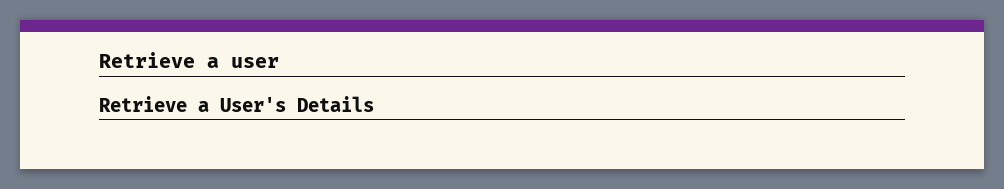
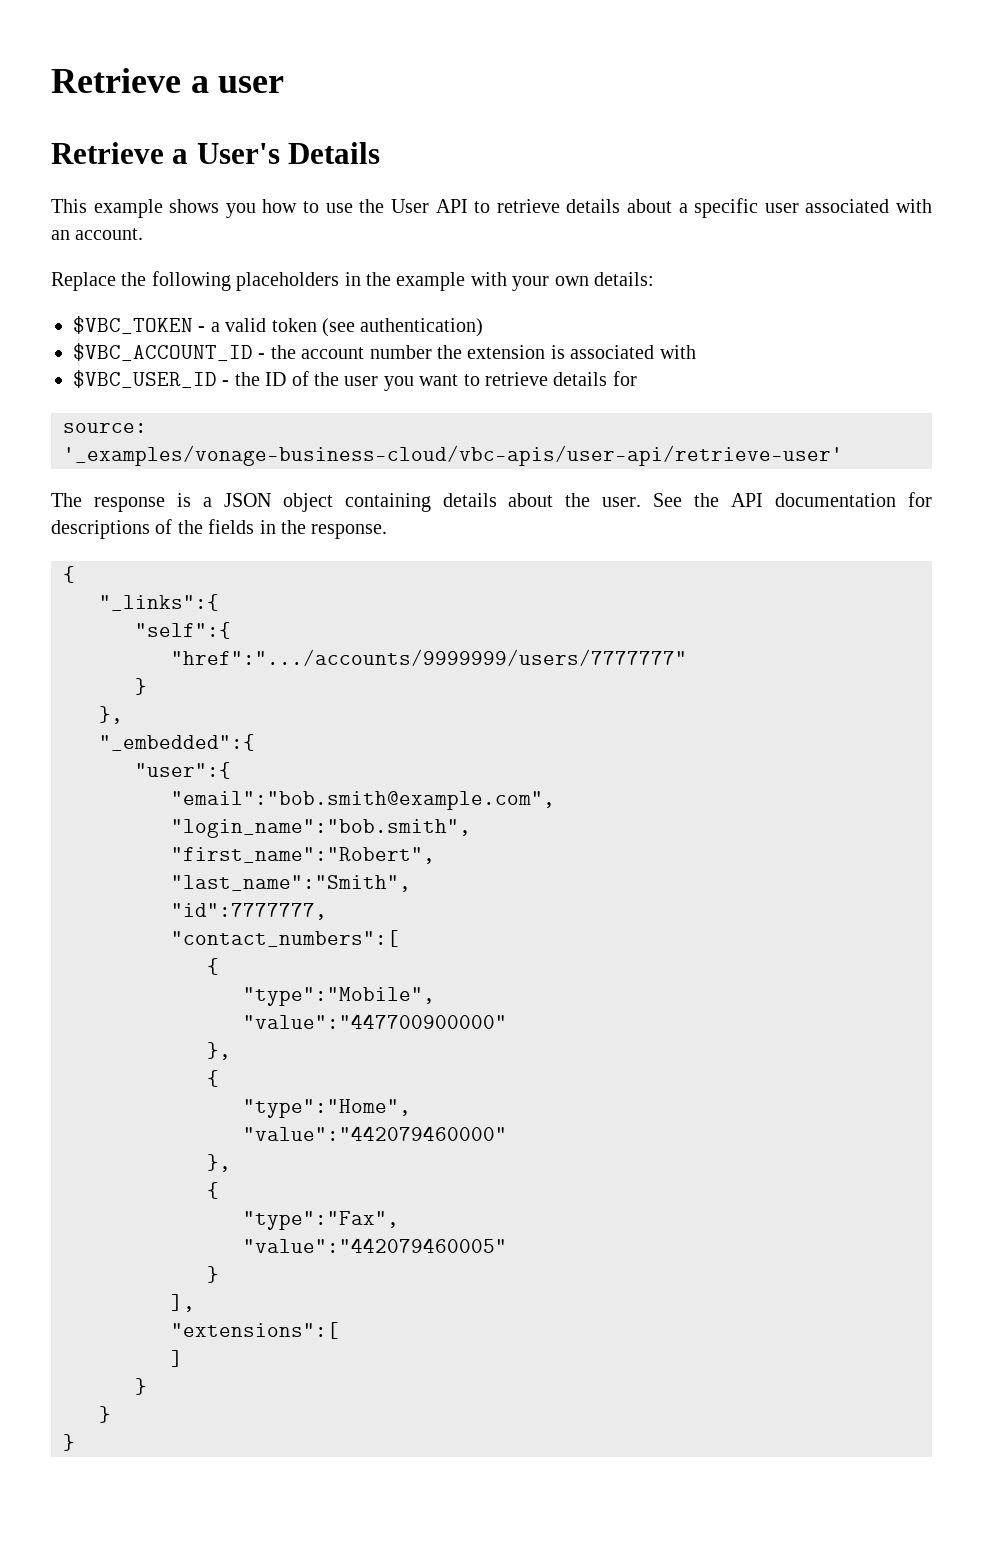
+ This example shows you how to use the User API to retrieve details about a specific user associated with an account.
+ Replace the following placeholders in the example with your own details:
+ $VBC_TOKEN - a valid token (see authentication)
+ $VBC_ACCOUNT_ID - the account number the extension is associated with
+ $VBC_USER_ID - the ID of the user you want to retrieve details for
+ source: '_examples/vonage-business-cloud/vbc-apis/user-api/retrieve-user'
+ The response is a JSON object containing details about the user. See the API documentation for descriptions of the fields in the response.
+ {
+ "_links":{
+ "self":{
+ "href":".../accounts/9999999/users/7777777"
+ }
+ },
+ "_embedded":{
+ "user":{
+ "email":"bob.smith@example.com",
+ "login_name":"bob.smith",
+ "first_name":"Robert",
+ "last_name":"Smith",
+ "id":7777777,
+ "contact_numbers":[
+ {
+ "type":"Mobile",
+ "value":"447700900000"
+ },
+ {
+ "type":"Home",
+ "value":"442079460000"
+ },
+ {
+ "type":"Fax",
+ "value":"442079460005"
+ }
+ ],
+ "extensions":[
+ ]
+ }
+ }
+ }

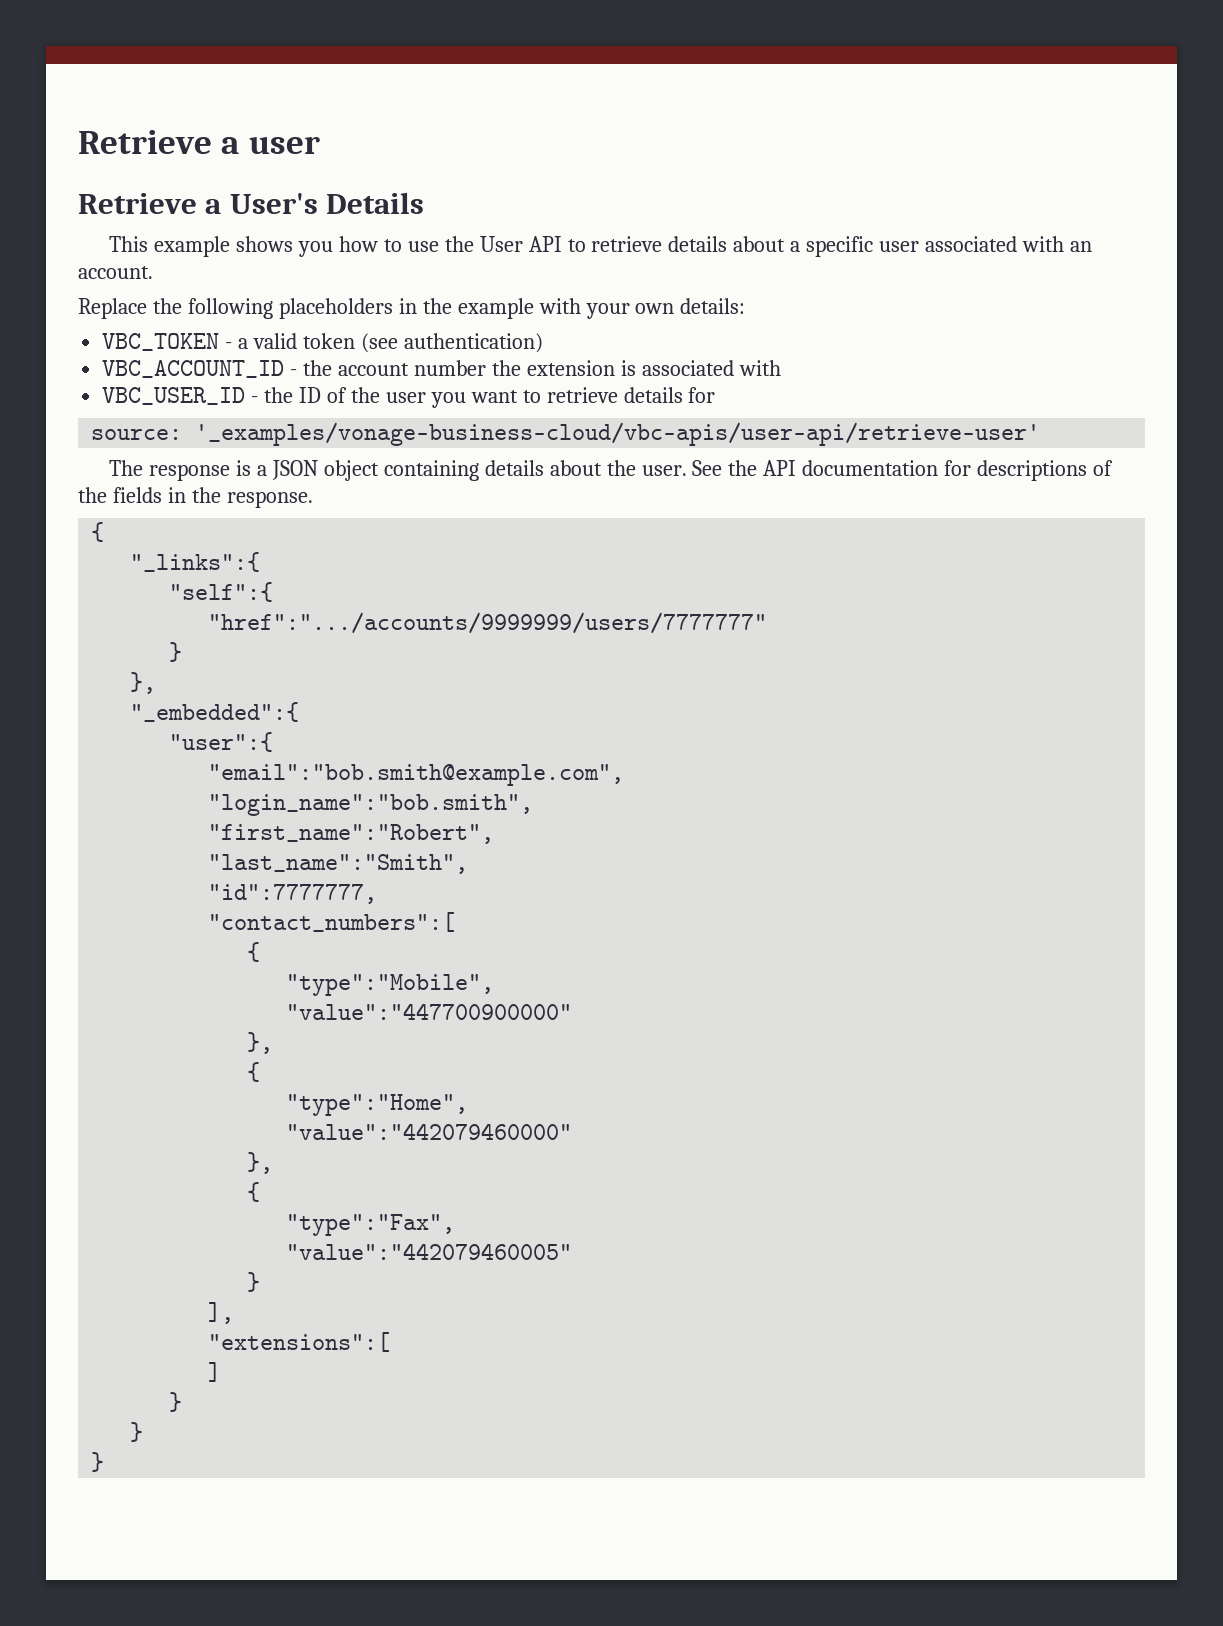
- $VBC_TOKEN - a valid token (see authentication)
+ VBC_TOKEN - a valid token (see authentication)
- $VBC_ACCOUNT_ID - the account number the extension is associated with
+ VBC_ACCOUNT_ID - the account number the extension is associated with
- $VBC_USER_ID - the ID of the user you want to retrieve details for
+ VBC_USER_ID - the ID of the user you want to retrieve details for

